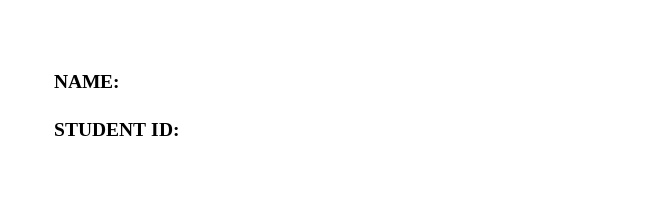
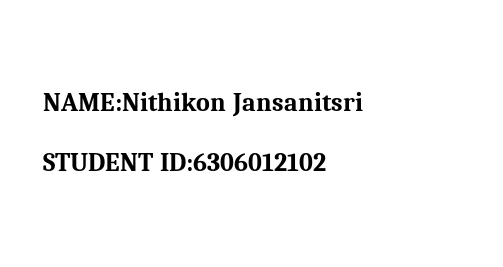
- NAME:
+ NAME:Nithikon Jansanitsri
- STUDENT ID:
+ STUDENT ID:6306012102

